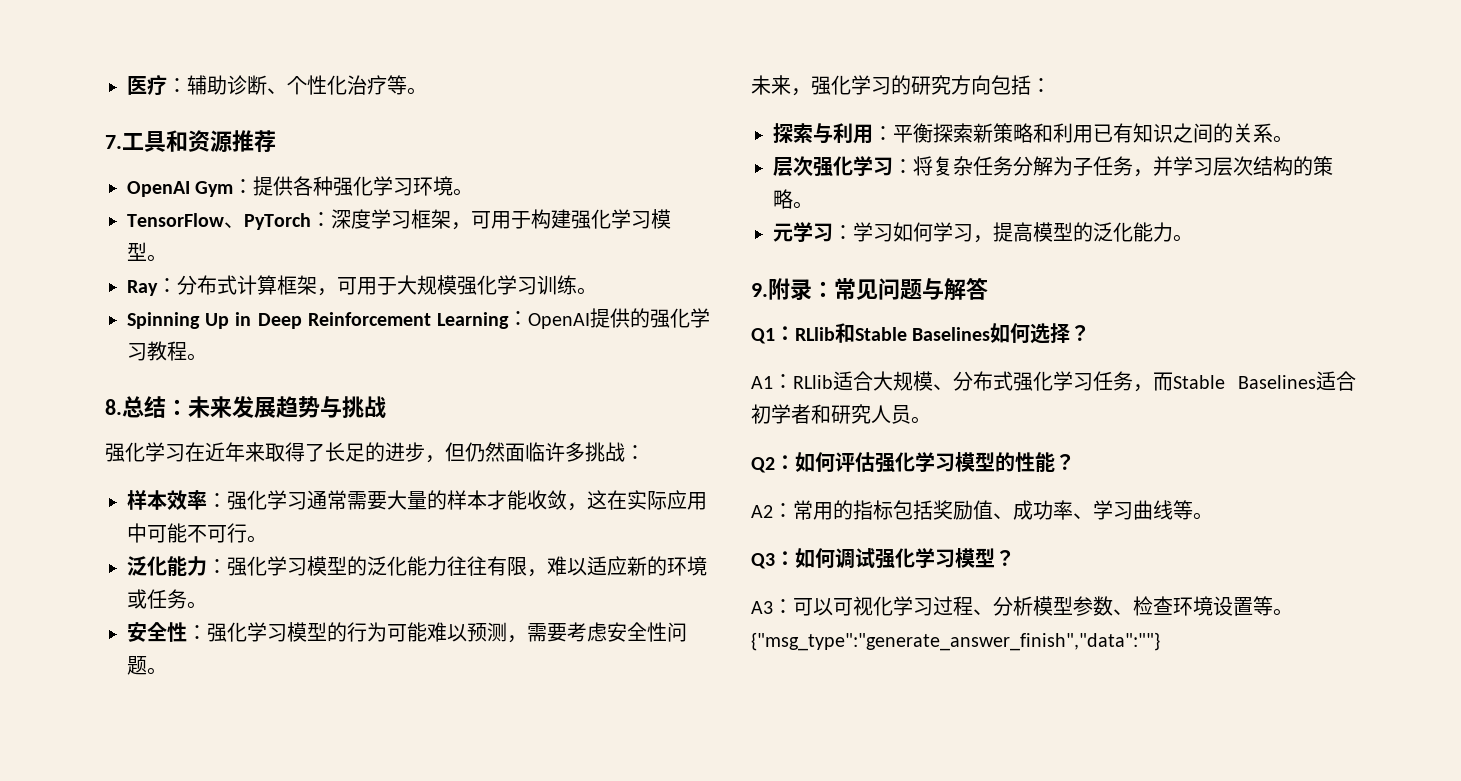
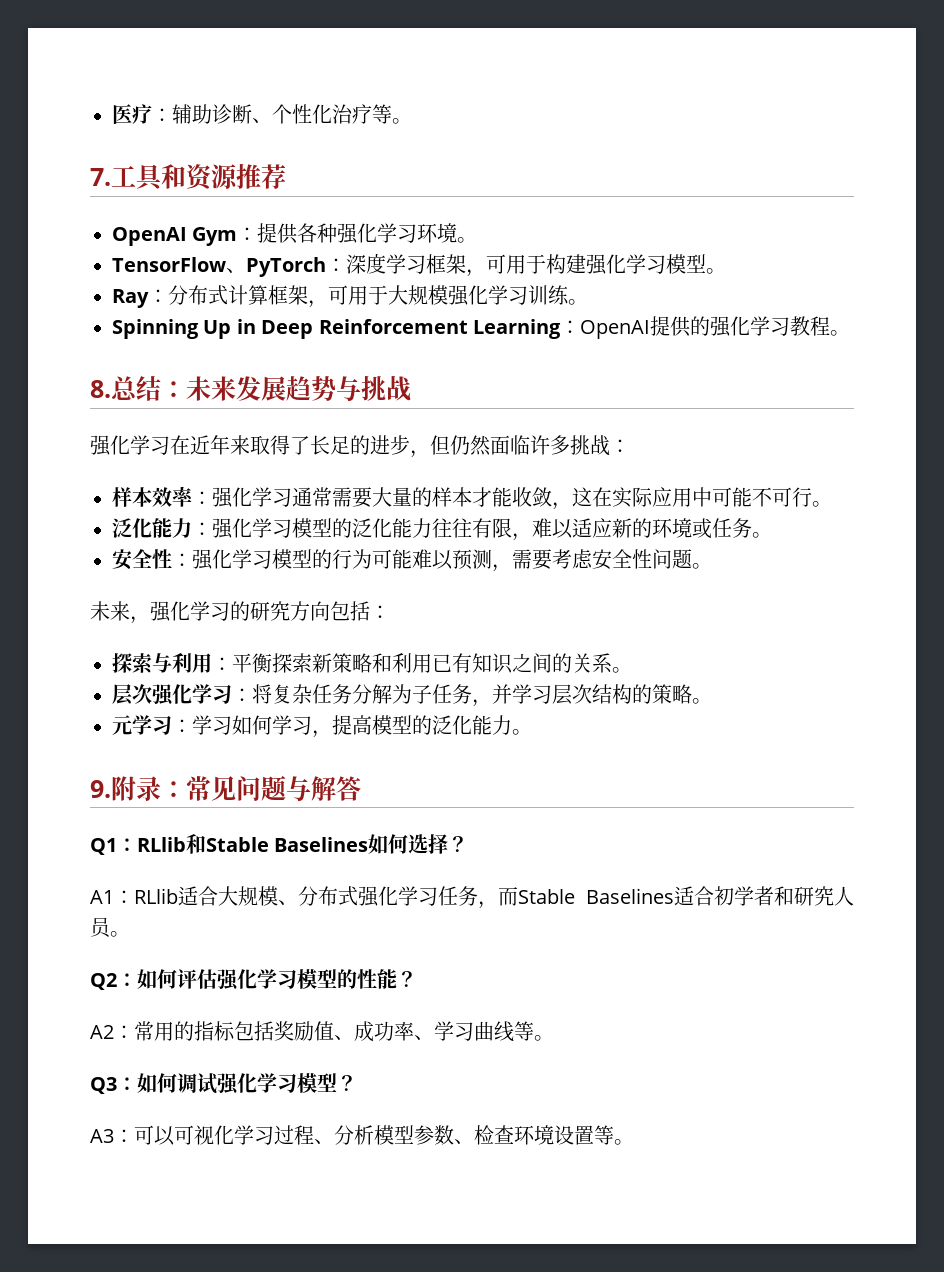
- {"msg_type":"generate_answer_finish","data":""}

